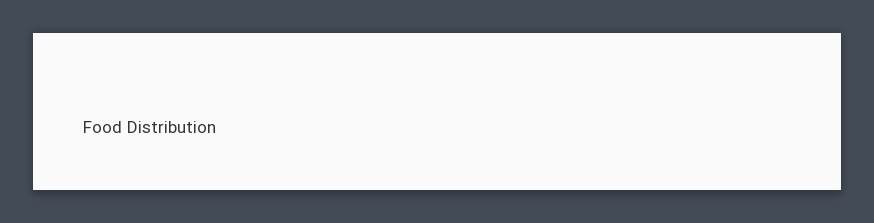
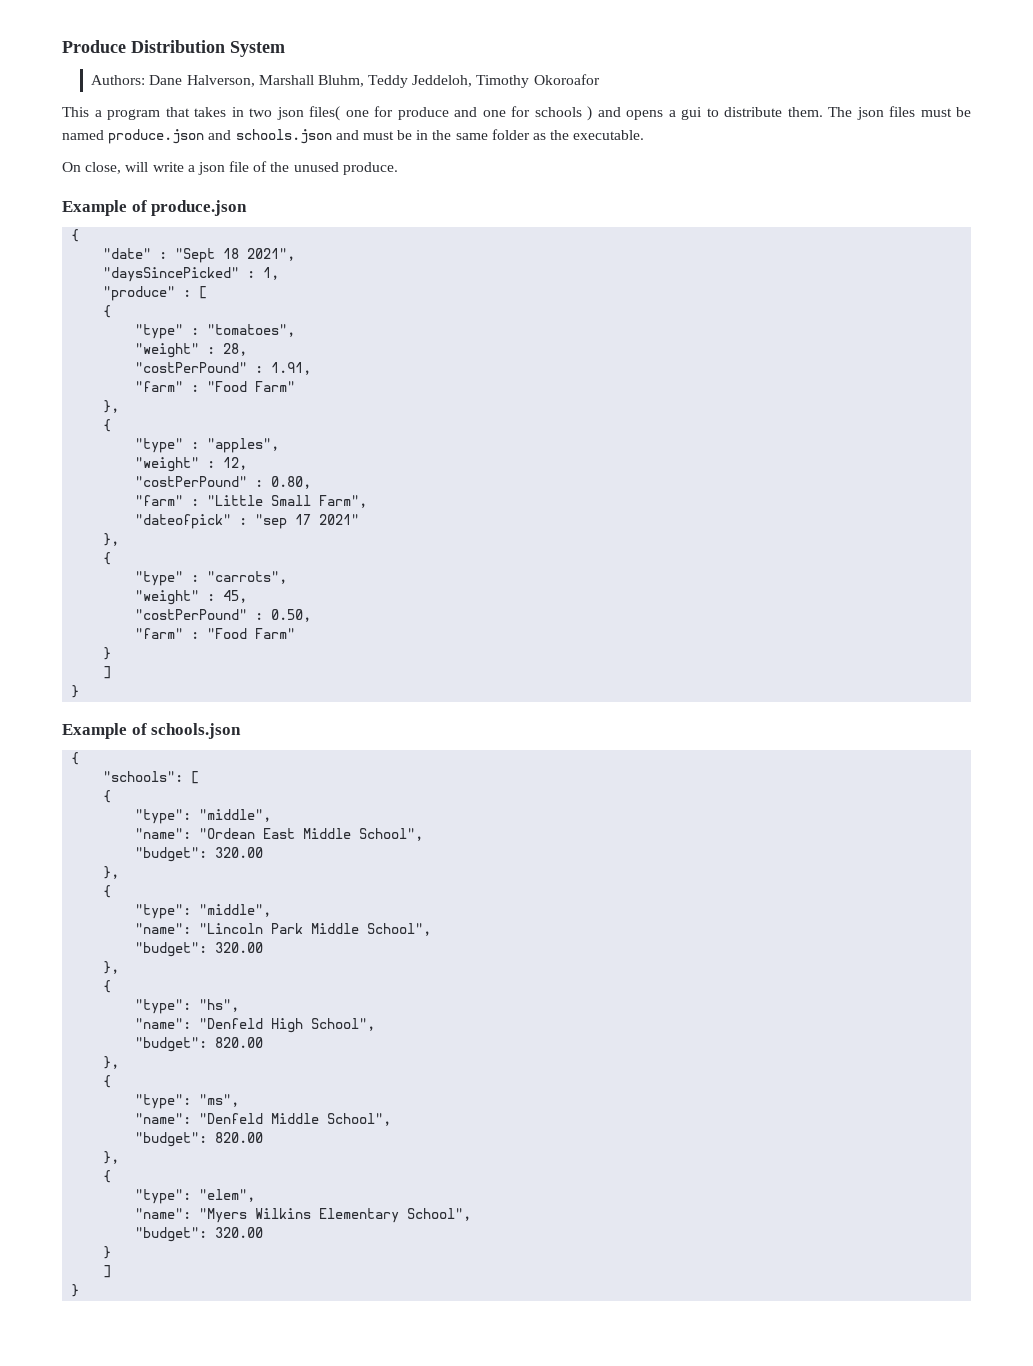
- Food Distribution
+ Produce Distribution System
+ Authors: Dane Halverson, Marshall Bluhm, Teddy Jeddeloh, Timothy Okoroafor
+ This a program that takes in two json files( one for produce and one for schools ) and opens a gui to distribute them. The json files must be named produce.json and schools.json and must be in the same folder as the executable.
+ On close, will write a json file of the unused produce.
+ Example of produce.json
+ {
+ "date" : "Sept 18 2021",
+ "daysSincePicked" : 1,
+ "produce" : [
+ {
+ "type" : "tomatoes",
+ "weight" : 28,
+ "costPerPound" : 1.91,
+ "farm" : "Food Farm"
+ },
+ {
+ "type" : "apples",
+ "weight" : 12,
+ "costPerPound" : 0.80,
+ "farm" : "Little Small Farm",
+ "dateofpick" : "sep 17 2021"
+ },
+ {
+ "type" : "carrots",
+ "weight" : 45,
+ "costPerPound" : 0.50,
+ "farm" : "Food Farm"
+ }
+ ]
+ }
+ Example of schools.json
+ {
+ "schools": [
+ {
+ "type": "middle",
+ "name": "Ordean East Middle School",
+ "budget": 320.00
+ },
+ {
+ "type": "middle",
+ "name": "Lincoln Park Middle School",
+ "budget": 320.00
+ },
+ {
+ "type": "hs",
+ "name": "Denfeld High School",
+ "budget": 820.00
+ },
+ {
+ "type": "ms",
+ "name": "Denfeld Middle School",
+ "budget": 820.00
+ },
+ {
+ "type": "elem",
+ "name": "Myers Wilkins Elementary School",
+ "budget": 320.00
+ }
+ ]
+ }

